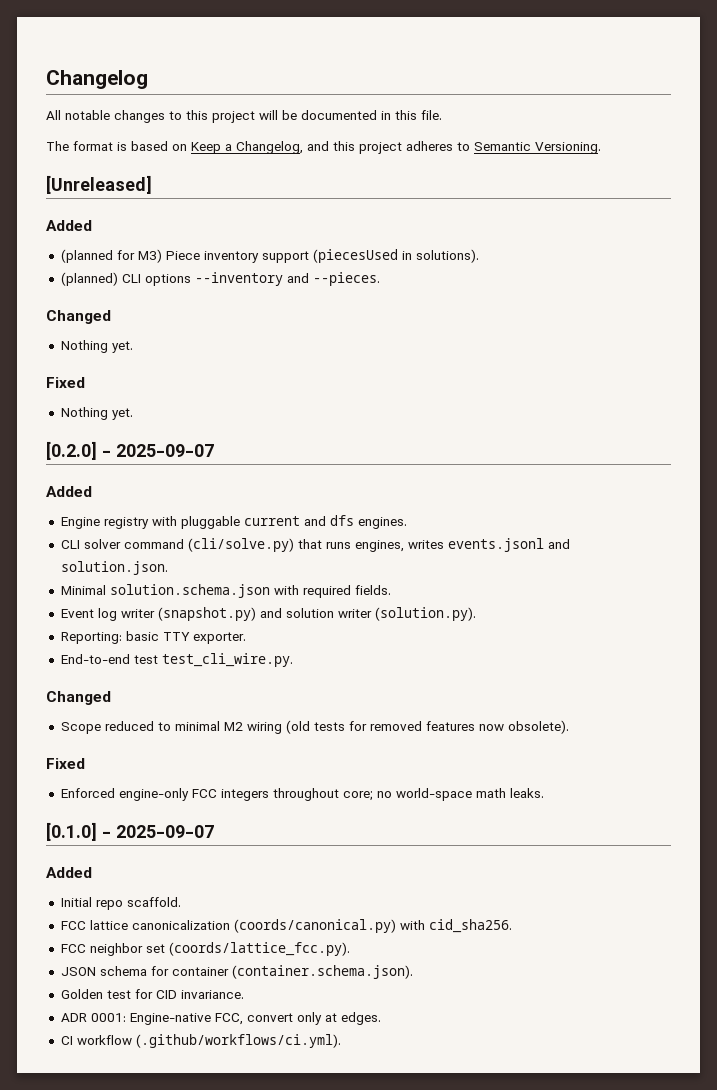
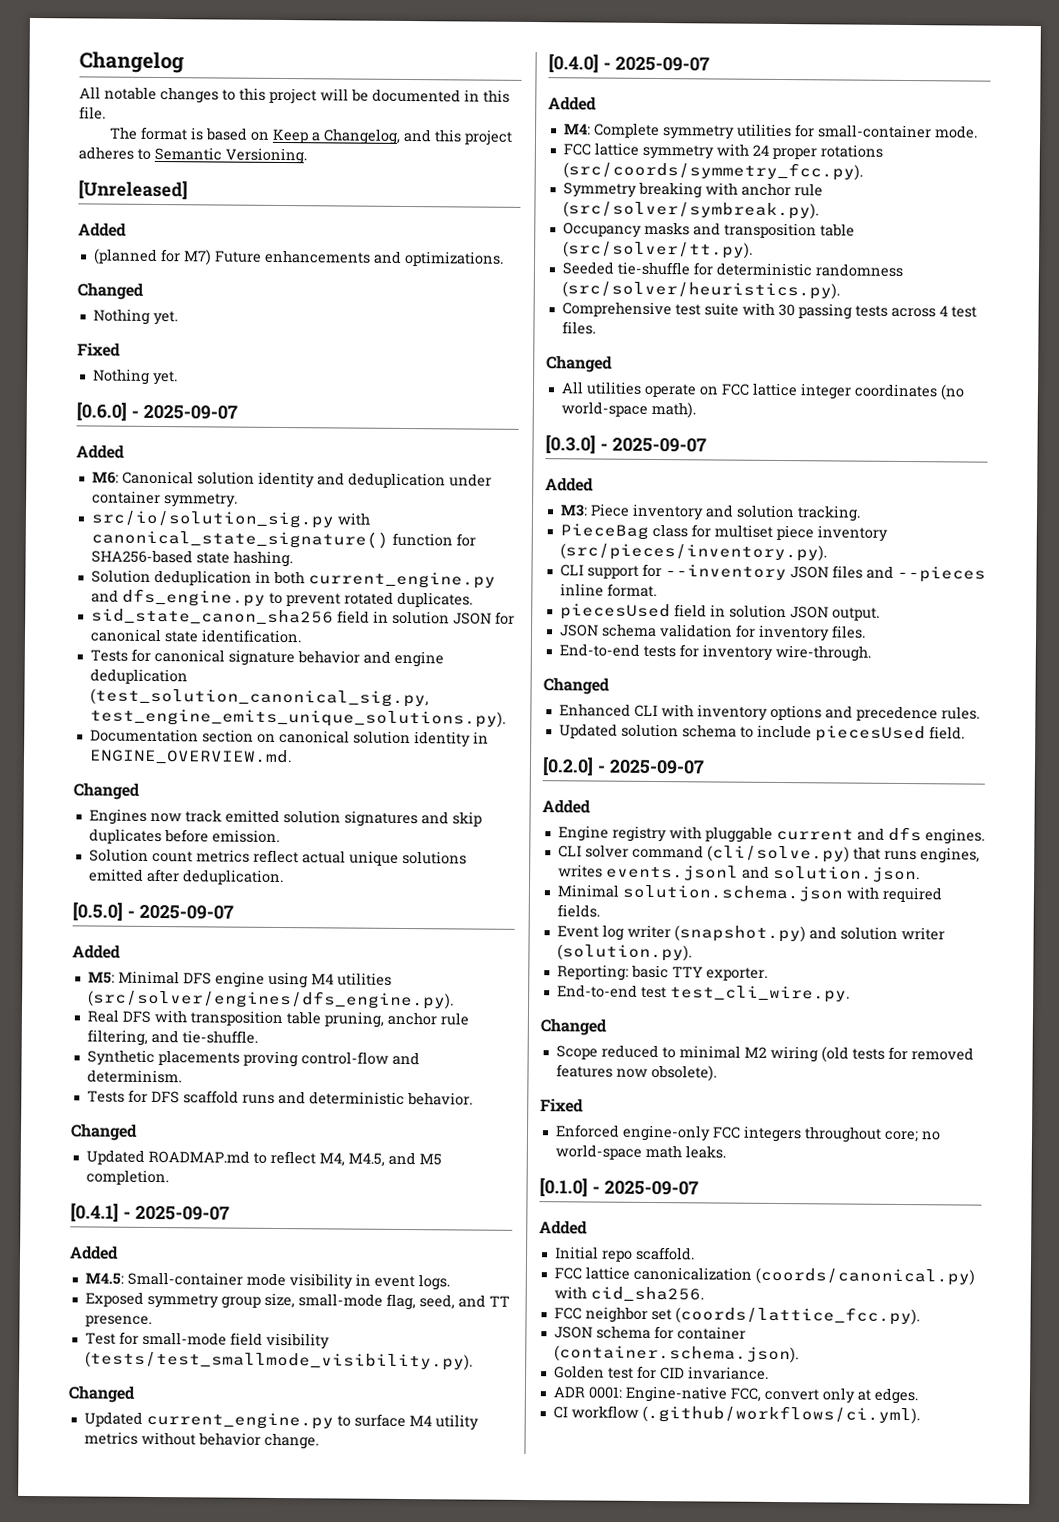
- (planned for M3) Piece inventory support (piecesUsed in solutions).
- (planned) CLI options --inventory and --pieces.
+ (planned for M7) Future enhancements and optimizations.
+ [0.6.0] - 2025-09-07
+ Added
+ M6: Canonical solution identity and deduplication under container symmetry.
+ src/io/solution_sig.py with canonical_state_signature() function for SHA256-based state hashing.
+ Solution deduplication in both current_engine.py and dfs_engine.py to prevent rotated duplicates.
+ sid_state_canon_sha256 field in solution JSON for canonical state identification.
+ Tests for canonical signature behavior and engine deduplication (test_solution_canonical_sig.py, test_engine_emits_unique_solutions.py).
+ Documentation section on canonical solution identity in ENGINE_OVERVIEW.md.
+ Changed
+ Engines now track emitted solution signatures and skip duplicates before emission.
+ Solution count metrics reflect actual unique solutions emitted after deduplication.
+ [0.5.0] - 2025-09-07
+ Added
+ M5: Minimal DFS engine using M4 utilities (src/solver/engines/dfs_engine.py).
+ Real DFS with transposition table pruning, anchor rule filtering, and tie-shuffle.
+ Synthetic placements proving control-flow and determinism.
+ Tests for DFS scaffold runs and deterministic behavior.
+ Changed
+ Updated ROADMAP.md to reflect M4, M4.5, and M5 completion.
+ [0.4.1] - 2025-09-07
+ Added
+ M4.5: Small-container mode visibility in event logs.
+ Exposed symmetry group size, small-mode flag, seed, and TT presence.
+ Test for small-mode field visibility (tests/test_smallmode_visibility.py).
+ Changed
+ Updated current_engine.py to surface M4 utility metrics without behavior change.
+ [0.4.0] - 2025-09-07
+ Added
+ M4: Complete symmetry utilities for small-container mode.
+ FCC lattice symmetry with 24 proper rotations (src/coords/symmetry_fcc.py).
+ Symmetry breaking with anchor rule (src/solver/symbreak.py).
+ Occupancy masks and transposition table (src/solver/tt.py).
+ Seeded tie-shuffle for deterministic randomness (src/solver/heuristics.py).
+ Comprehensive test suite with 30 passing tests across 4 test files.
+ Changed
+ All utilities operate on FCC lattice integer coordinates (no world-space math).
+ [0.3.0] - 2025-09-07
+ Added
+ M3: Piece inventory and solution tracking.
+ PieceBag class for multiset piece inventory (src/pieces/inventory.py).
+ CLI support for --inventory JSON files and --pieces inline format.
+ piecesUsed field in solution JSON output.
+ JSON schema validation for inventory files.
+ End-to-end tests for inventory wire-through.
+ Changed
+ Enhanced CLI with inventory options and precedence rules.
+ Updated solution schema to include piecesUsed field.

